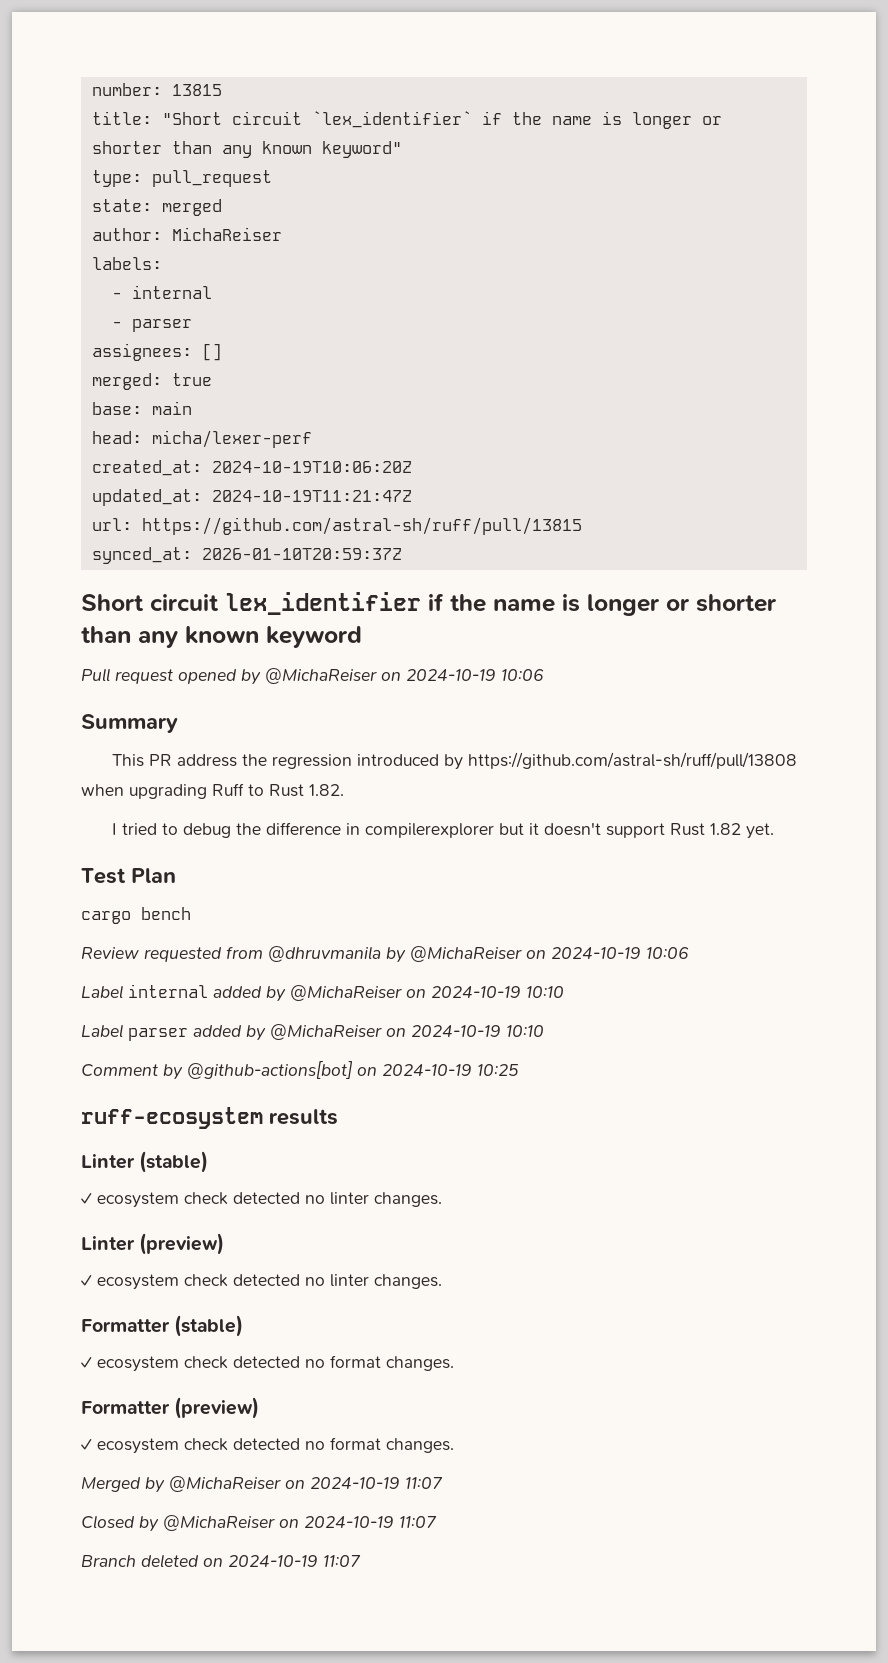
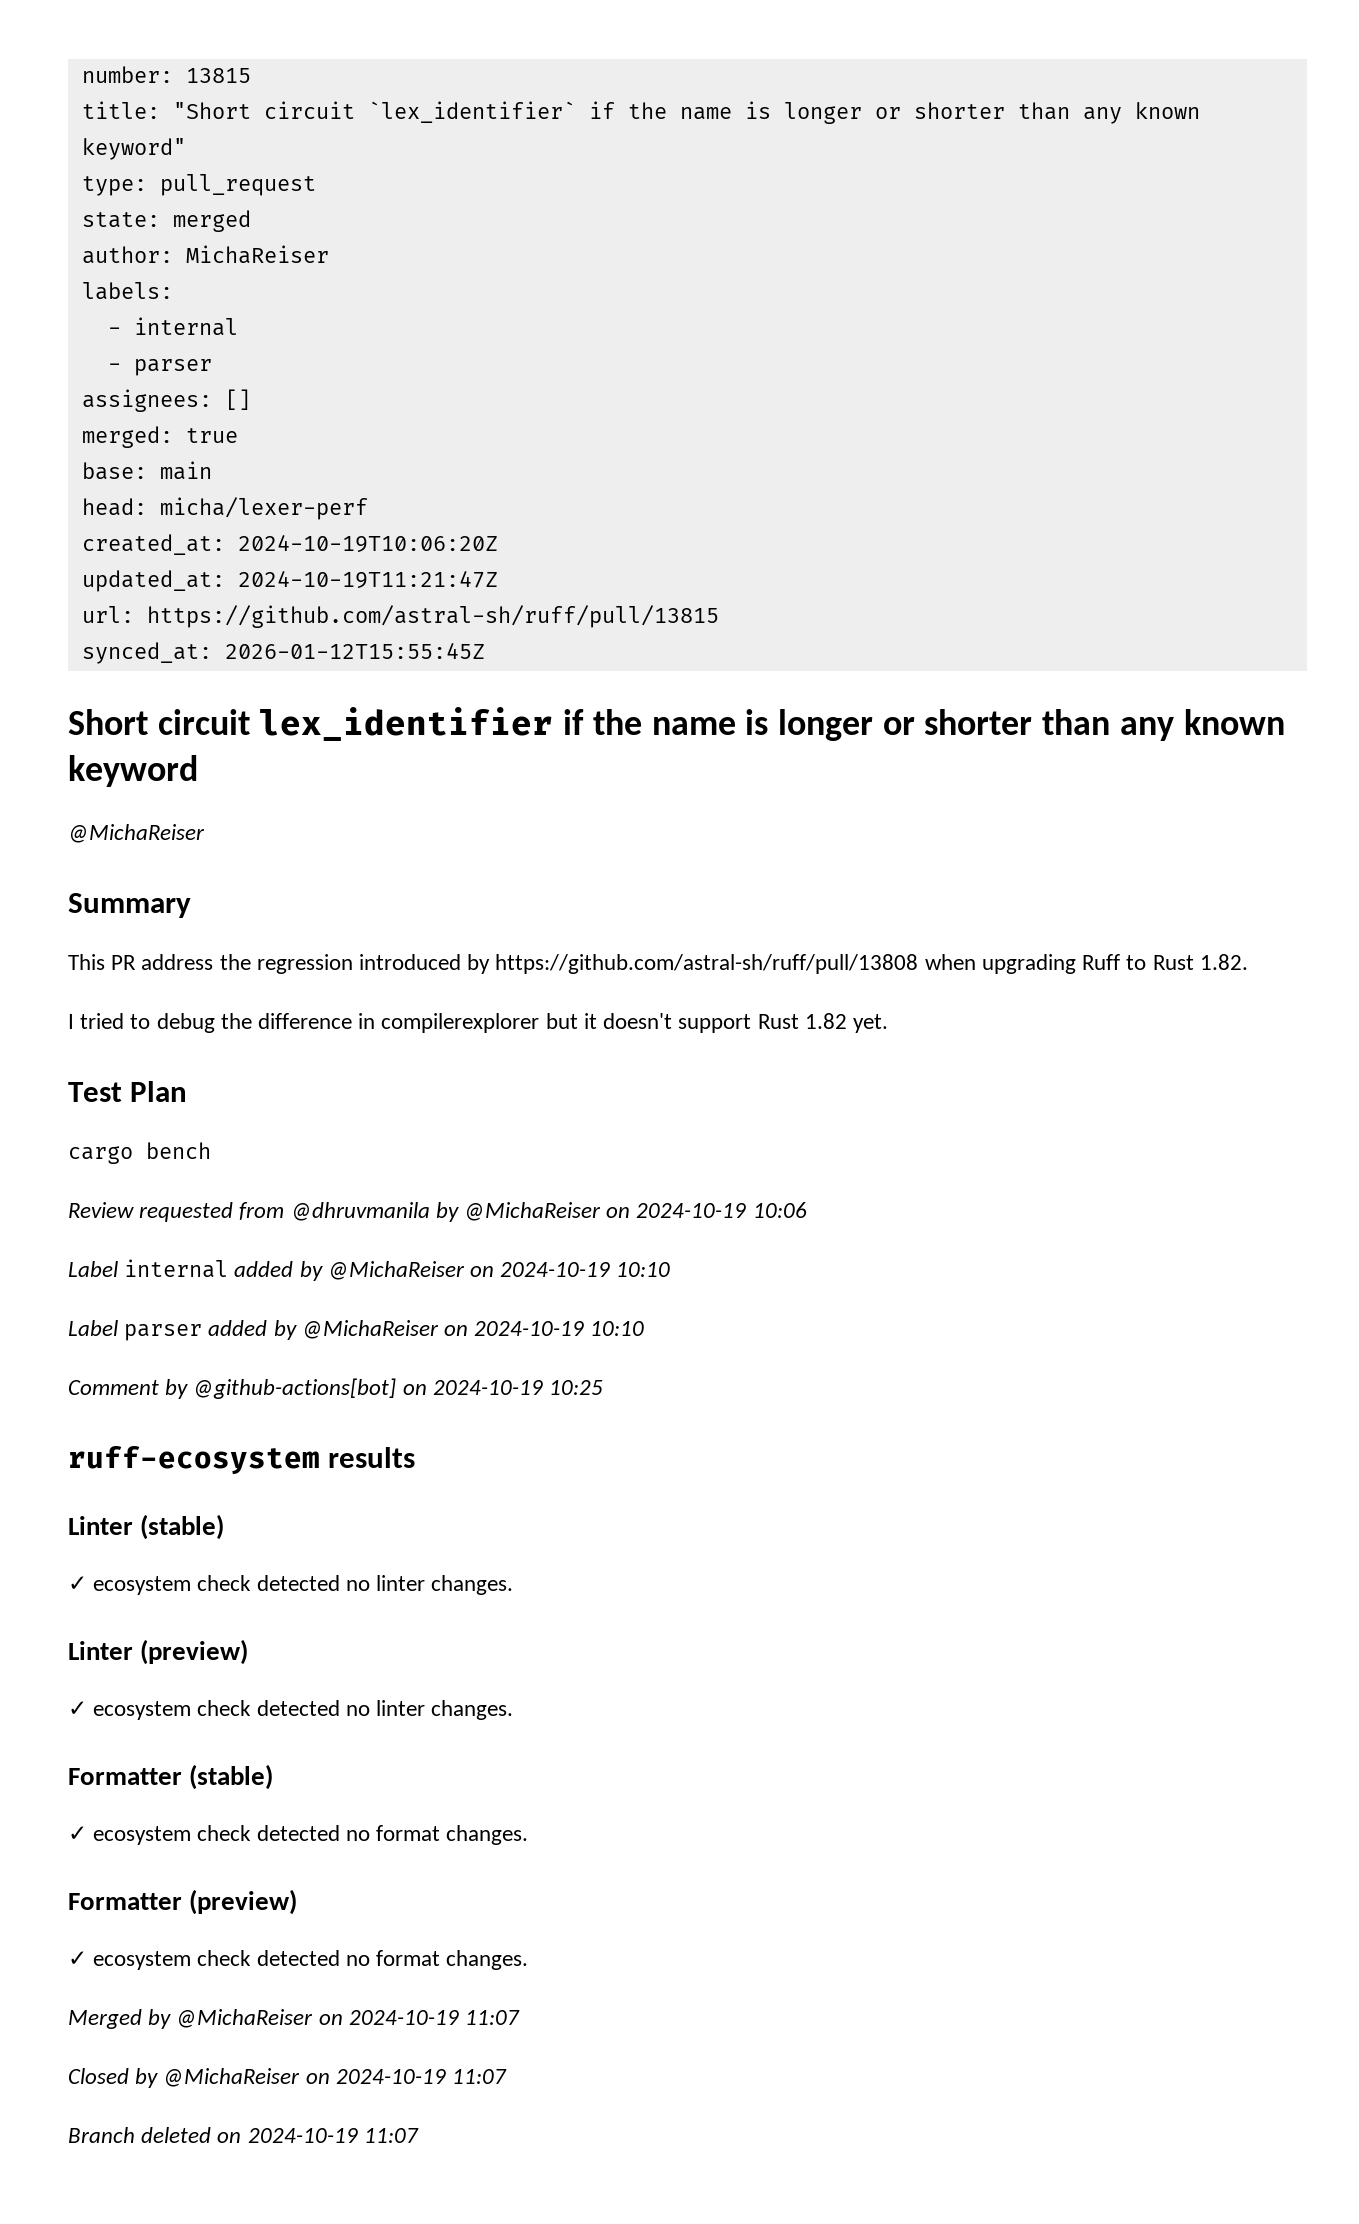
- synced_at: 2026-01-10T20:59:37Z
+ synced_at: 2026-01-12T15:55:45Z
  Short circuit lex_identifier if the name is longer or shorter than any known keyword
- Pull request opened by @MichaReiser on 2024-10-19 10:06
+ @MichaReiser

